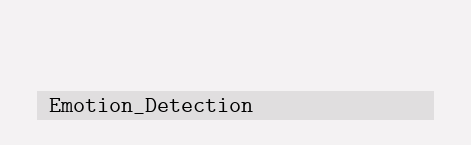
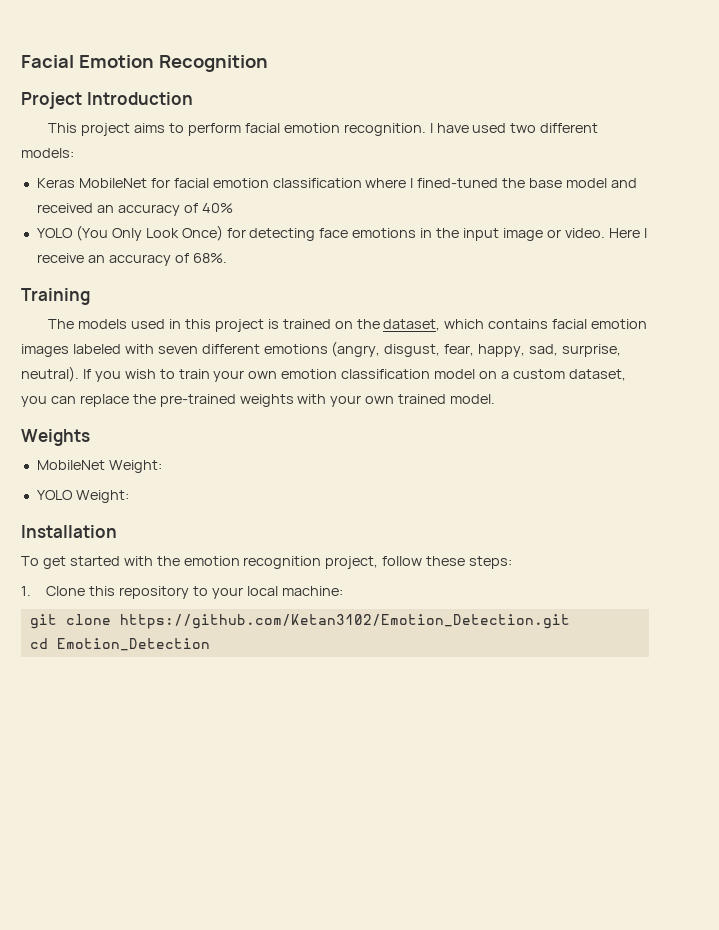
- Emotion_Detection
+ Facial Emotion Recognition
+ Project Introduction
+ This project aims to perform facial emotion recognition. I have used two different models:
+ Keras MobileNet for facial emotion classification where I fined-tuned the base model and received an accuracy of 40%
+ YOLO (You Only Look Once) for detecting face emotions in the input image or video. Here I receive an accuracy of 68%.
+ Training
+ The models used in this project is trained on the dataset, which contains facial emotion images labeled with seven different emotions (angry, disgust, fear, happy, sad, surprise, neutral). If you wish to train your own emotion classification model on a custom dataset, you can replace the pre-trained weights with your own trained model.
+ Weights
+ MobileNet Weight:
+ YOLO Weight:
+ Installation
+ To get started with the emotion recognition project, follow these steps:
+ 1. Clone this repository to your local machine:
+ git clone https://github.com/Ketan3102/Emotion_Detection.git
+ cd Emotion_Detection

